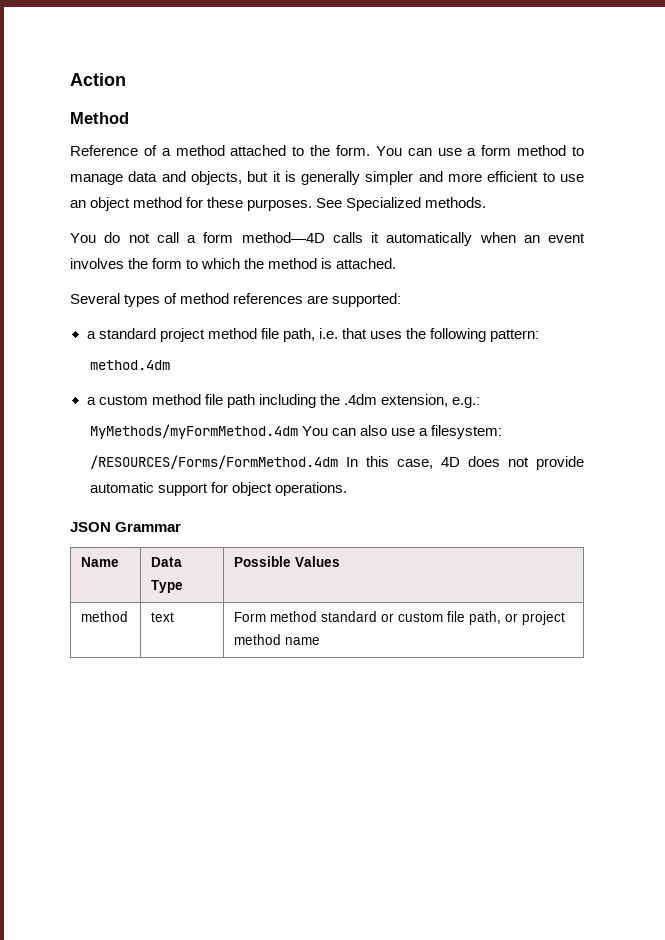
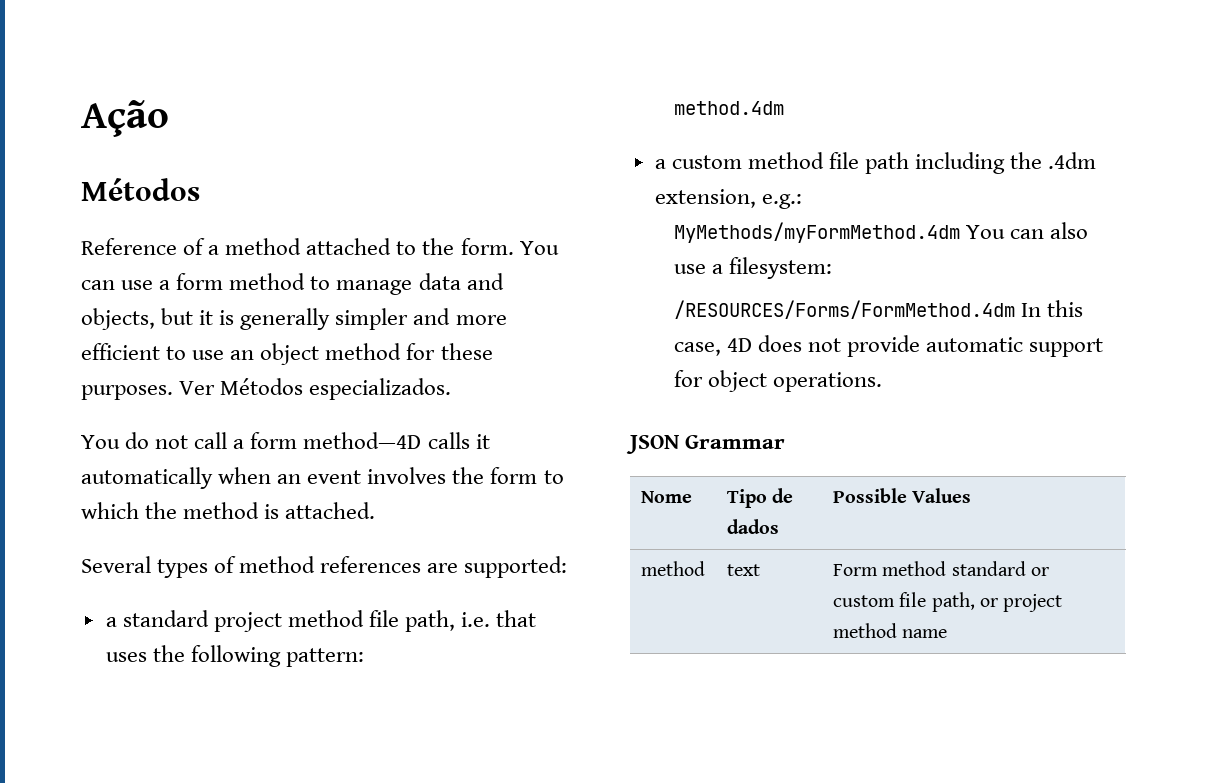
- Action
- Method
+ Ação
+ Métodos
- See Specialized methods.
+ Ver Métodos especializados.
- Name | Data Type | Possible Values
+ Nome | Tipo de dados | Possible Values

